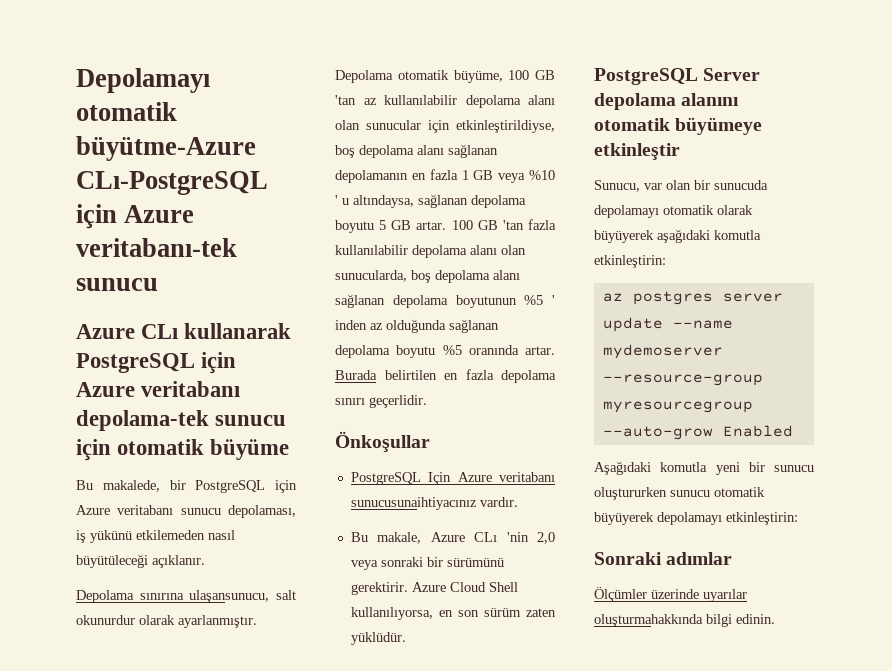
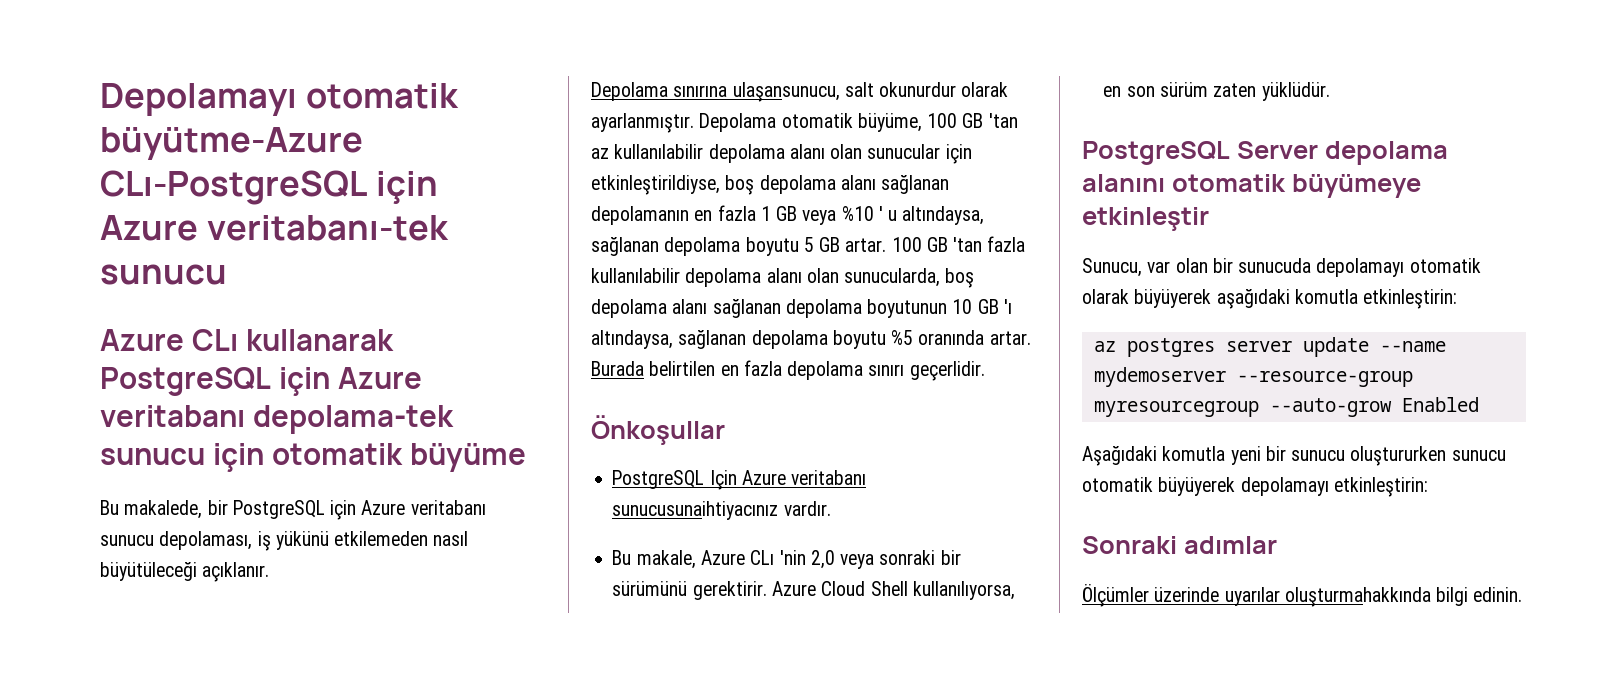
- 100 GB 'tan fazla kullanılabilir depolama alanı olan sunucularda, boş depolama alanı sağlanan depolama boyutunun %5 ' inden az olduğunda sağlanan depolama boyutu %5 oranında artar.
+ 100 GB 'tan fazla kullanılabilir depolama alanı olan sunucularda, boş depolama alanı sağlanan depolama boyutunun 10 GB 'ı altındaysa, sağlanan depolama boyutu %5 oranında artar.

